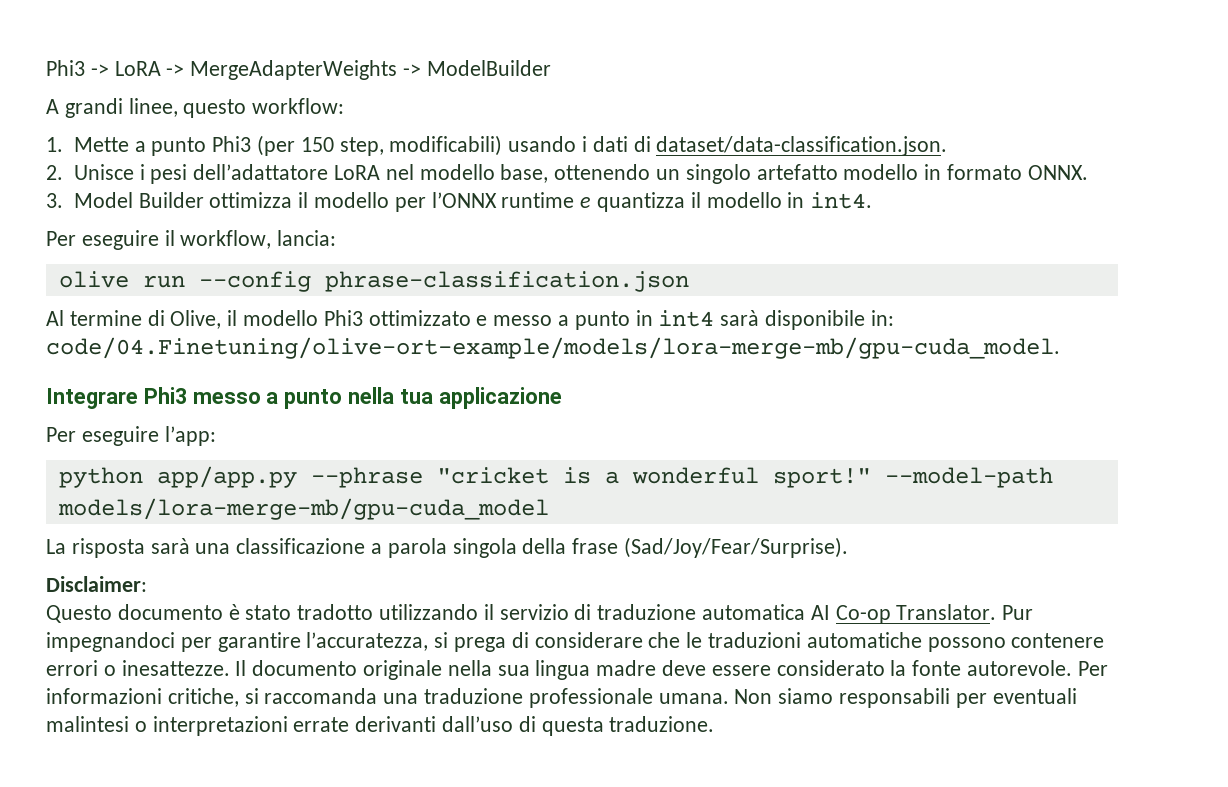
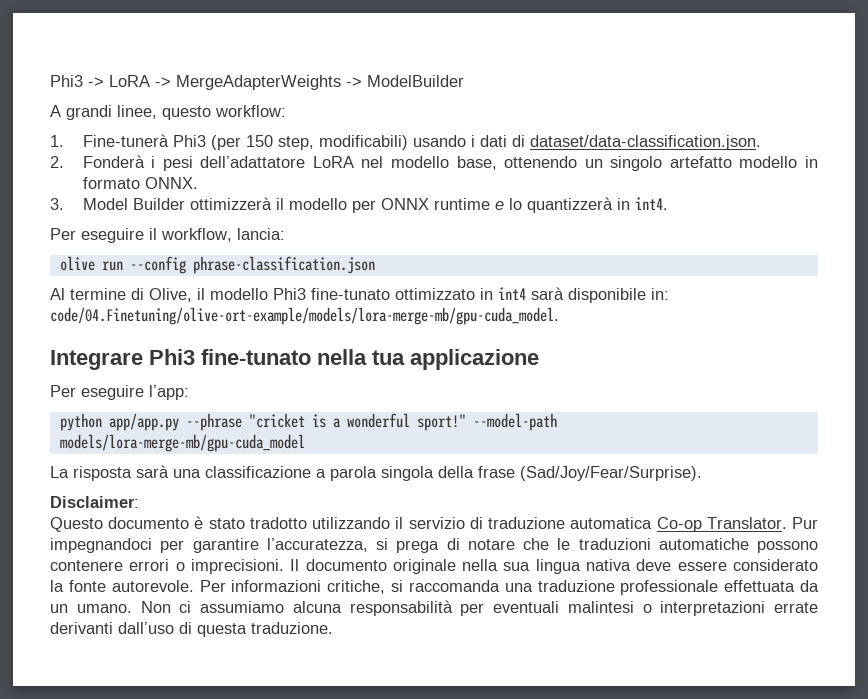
- 1. Mette a punto Phi3 (per 150 step, modificabili) usando i dati di dataset/data-classification.json.
+ 1. Fine-tunerà Phi3 (per 150 step, modificabili) usando i dati di dataset/data-classification.json.
- 2. Unisce i pesi dell’adattatore LoRA nel modello base, ottenendo un singolo artefatto modello in formato ONNX.
+ 2. Fonderà i pesi dell’adattatore LoRA nel modello base, ottenendo un singolo artefatto modello in formato ONNX.
- 3. Model Builder ottimizza il modello per l’ONNX runtime e quantizza il modello in int4.
+ 3. Model Builder ottimizzerà il modello per ONNX runtime e lo quantizzerà in int4.
- Al termine di Olive, il modello Phi3 ottimizzato e messo a punto in int4 sarà disponibile in: code/04.Finetuning/olive-ort-example/models/lora-merge-mb/gpu-cuda_model.
+ Al termine di Olive, il modello Phi3 fine-tunato ottimizzato in int4 sarà disponibile in: code/04.Finetuning/olive-ort-example/models/lora-merge-mb/gpu-cuda_model.
- Integrare Phi3 messo a punto nella tua applicazione
+ Integrare Phi3 fine-tunato nella tua applicazione
- Questo documento è stato tradotto utilizzando il servizio di traduzione automatica AI Co-op Translator.
+ Questo documento è stato tradotto utilizzando il servizio di traduzione automatica Co-op Translator.
- Pur impegnandoci per garantire l’accuratezza, si prega di considerare che le traduzioni automatiche possono contenere errori o inesattezze.
+ Pur impegnandoci per garantire l’accuratezza, si prega di notare che le traduzioni automatiche possono contenere errori o imprecisioni.
- Il documento originale nella sua lingua madre deve essere considerato la fonte autorevole.
+ Il documento originale nella sua lingua nativa deve essere considerato la fonte autorevole.
- Per informazioni critiche, si raccomanda una traduzione professionale umana. Non siamo responsabili per eventuali malintesi o interpretazioni errate derivanti dall’uso di questa traduzione.
+ Per informazioni critiche, si raccomanda una traduzione professionale effettuata da un umano. Non ci assumiamo alcuna responsabilità per eventuali malintesi o interpretazioni errate derivanti dall’uso di questa traduzione.

